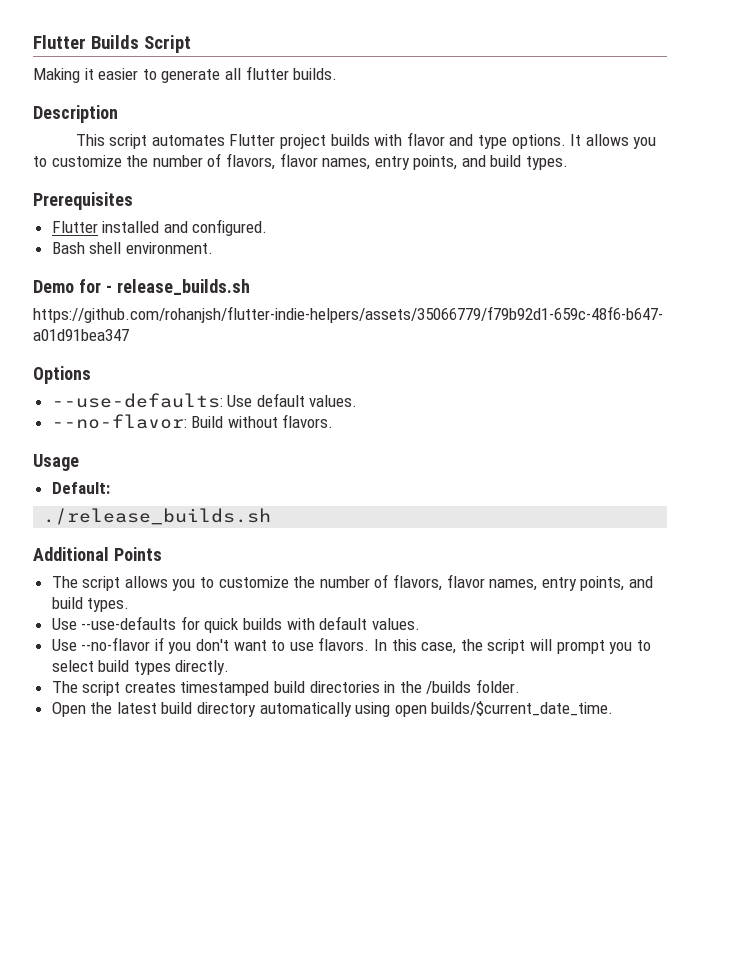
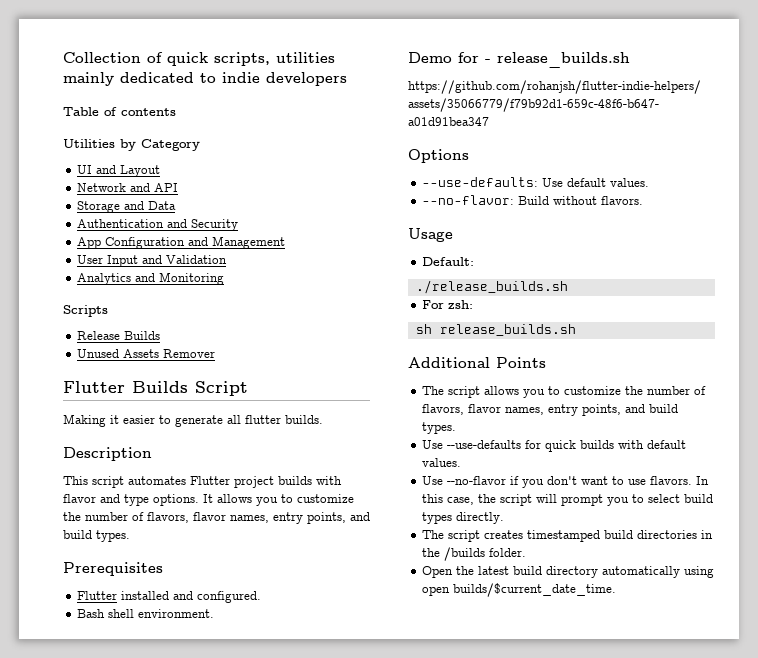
+ Collection of quick scripts, utilities mainly dedicated to indie developers
+ Table of contents
+ Utilities by Category
+ UI and Layout
+ Network and API
+ Storage and Data
+ Authentication and Security
+ App Configuration and Management
+ User Input and Validation
+ Analytics and Monitoring
+ Scripts
+ Release Builds
+ Unused Assets Remover
+ For zsh:
+ sh release_builds.sh

